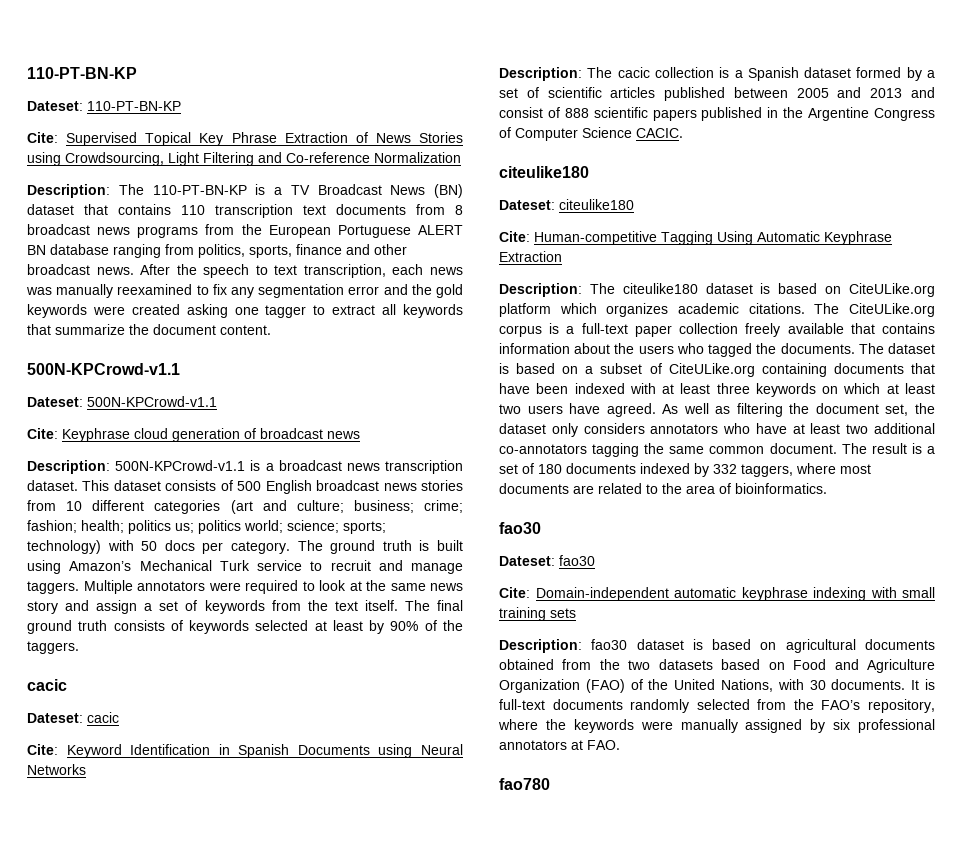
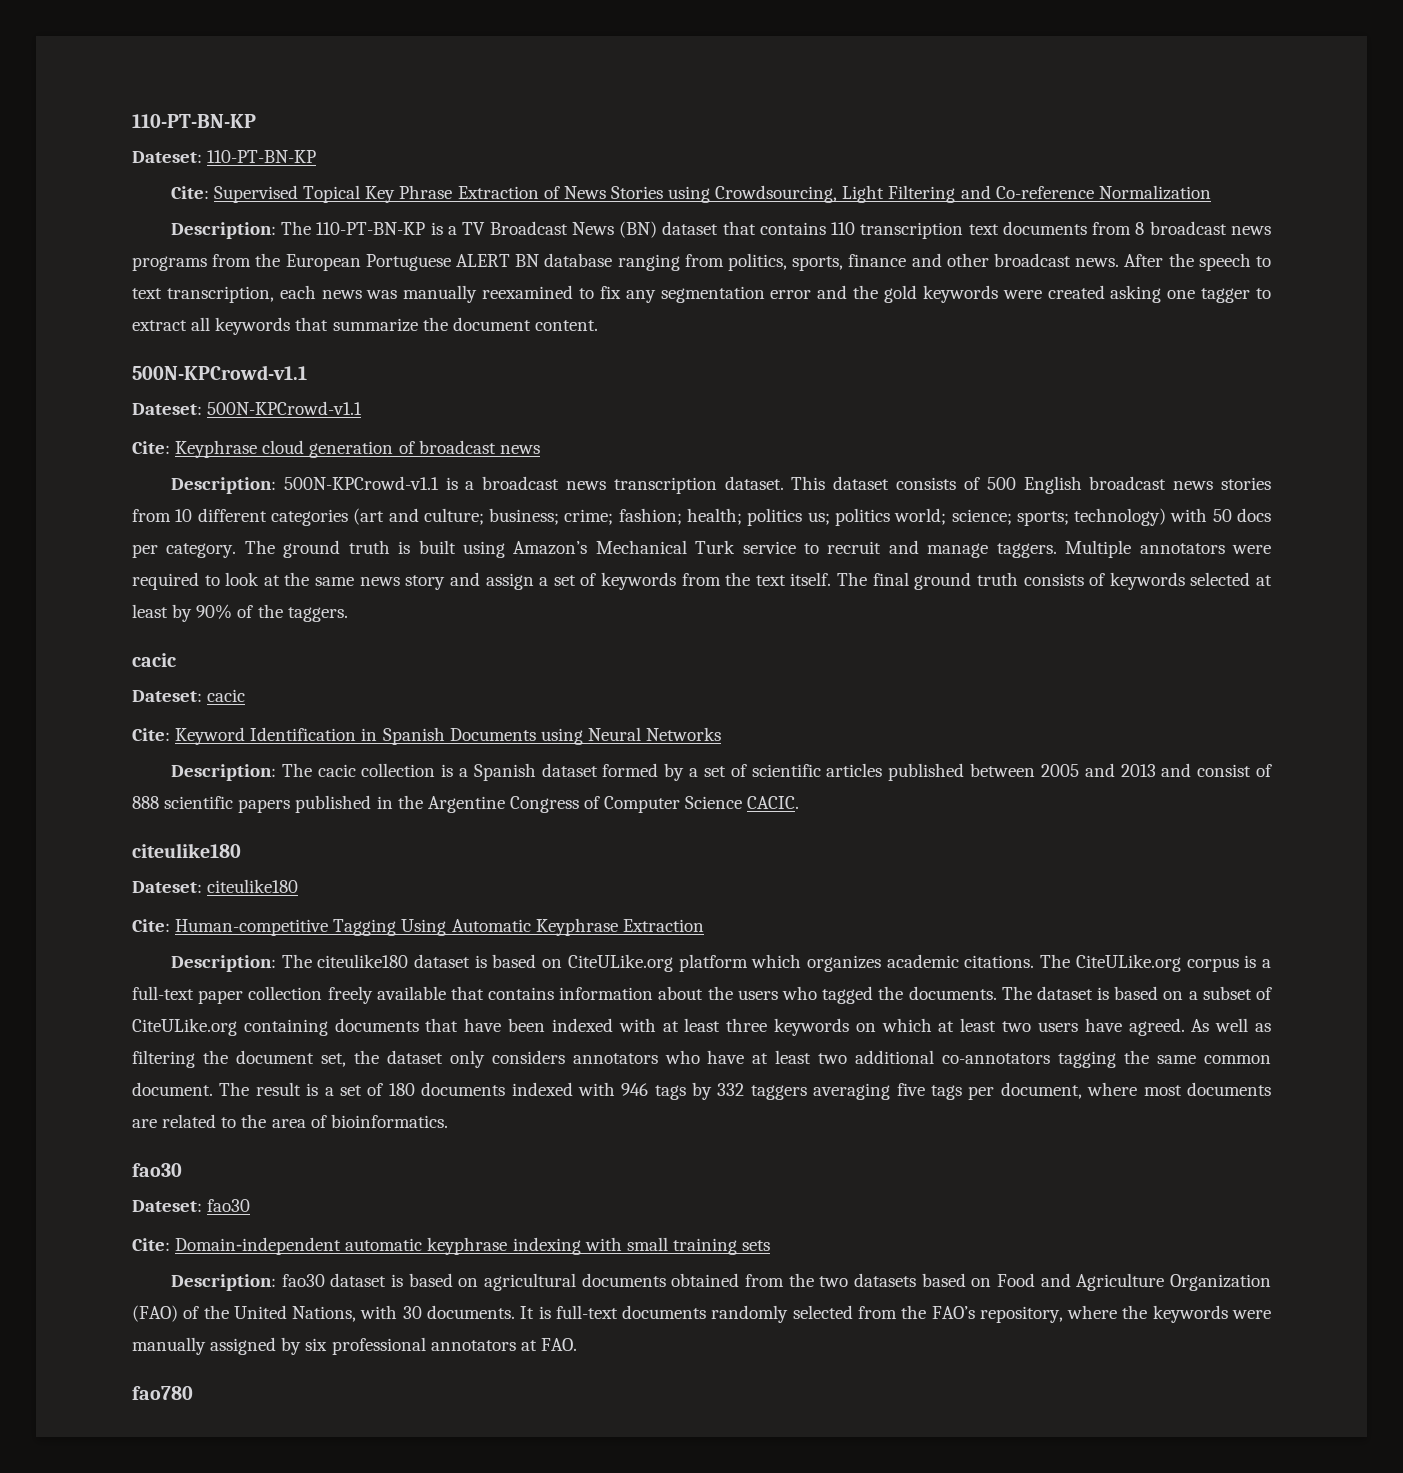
- The result is a set of 180 documents indexed by 332 taggers, where most documents are related to the area of bioinformatics.
+ The result is a set of 180 documents indexed with 946 tags by 332 taggers averaging five tags per document, where most documents are related to the area of bioinformatics.

